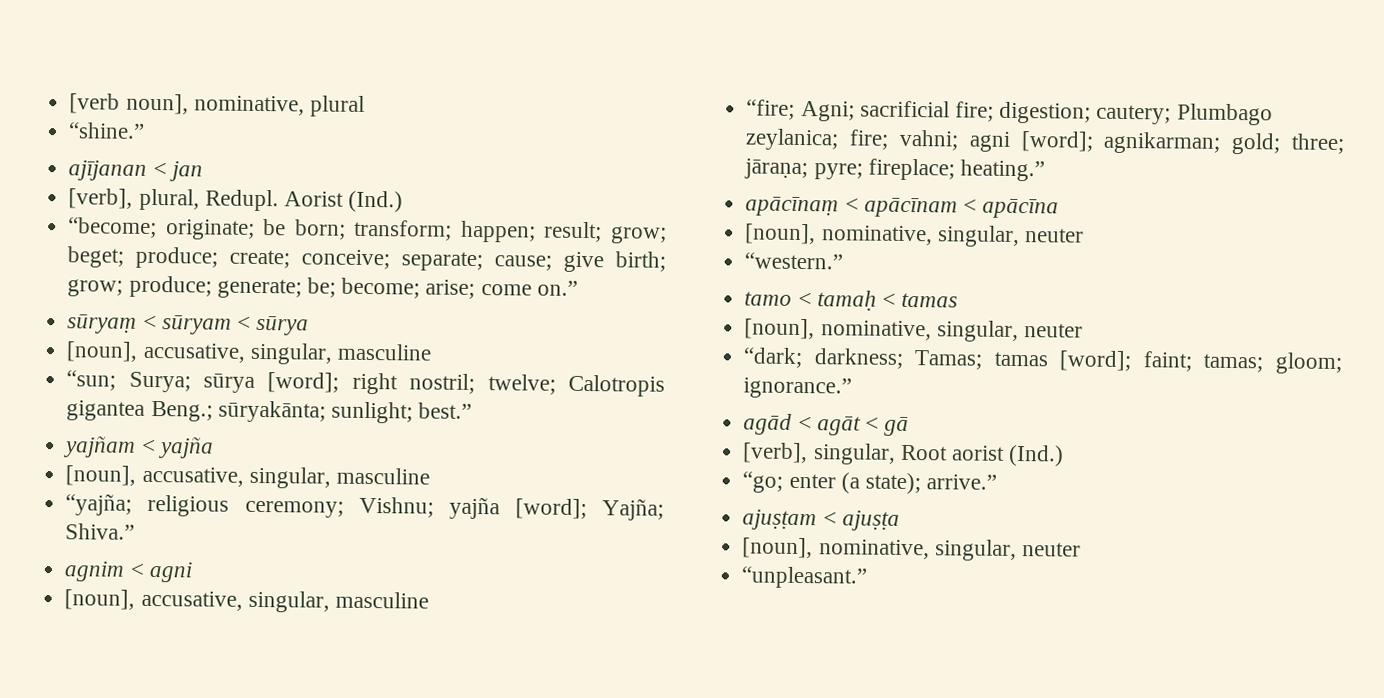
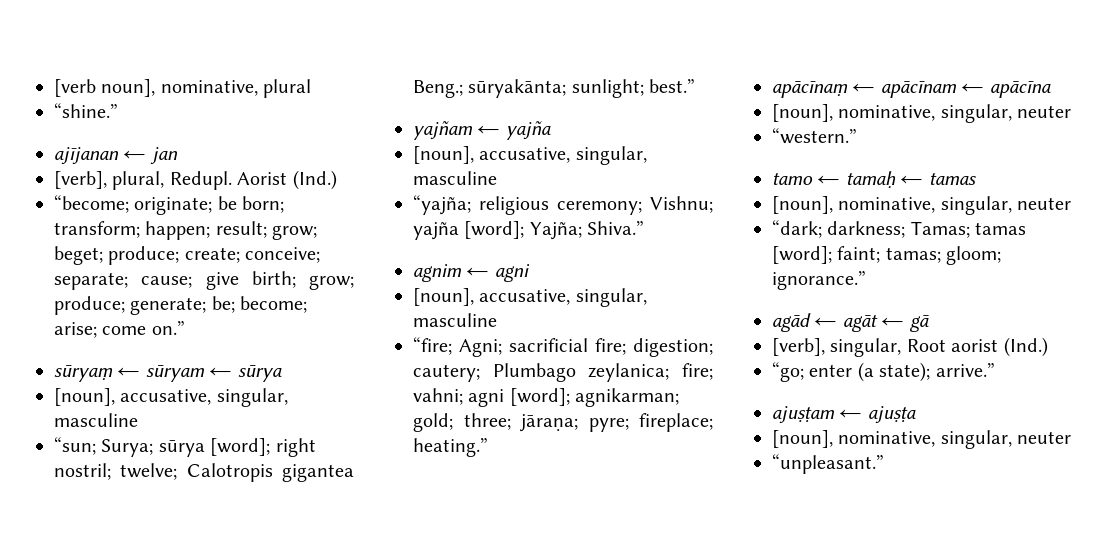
- ajījanan < jan
+ ajījanan ← jan
- sūryaṃ < sūryam < sūrya
+ sūryaṃ ← sūryam ← sūrya
- yajñam < yajña
+ yajñam ← yajña
- agnim < agni
+ agnim ← agni
- apācīnaṃ < apācīnam < apācīna
+ apācīnaṃ ← apācīnam ← apācīna
- tamo < tamaḥ < tamas
+ tamo ← tamaḥ ← tamas
- agād < agāt < gā
+ agād ← agāt ← gā
- ajuṣṭam < ajuṣṭa
+ ajuṣṭam ← ajuṣṭa

